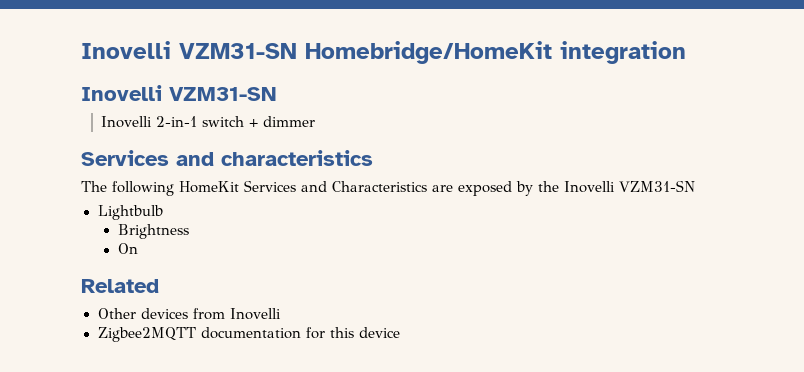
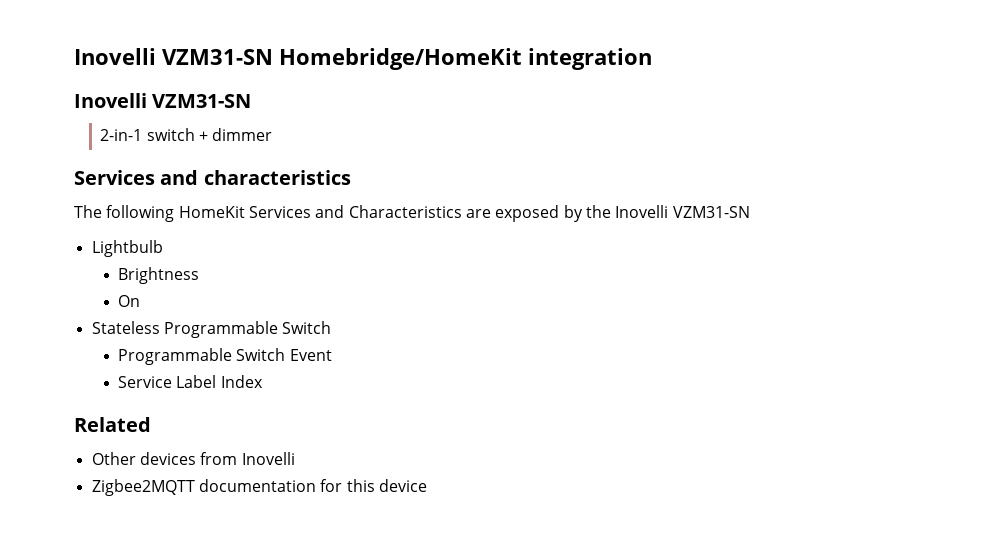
- Inovelli 2-in-1 switch + dimmer
+ 2-in-1 switch + dimmer
+ Stateless Programmable Switch
+ Programmable Switch Event
+ Service Label Index

